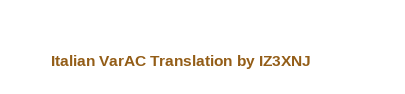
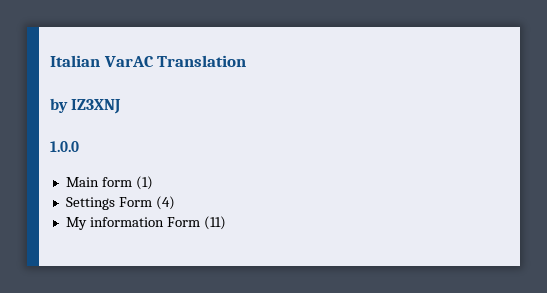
- Italian VarAC Translation by IZ3XNJ
+ Italian VarAC Translation
+ by IZ3XNJ
+ 1.0.0
+ Main form (1)
+ Settings Form (4)
+ My information Form (11)

